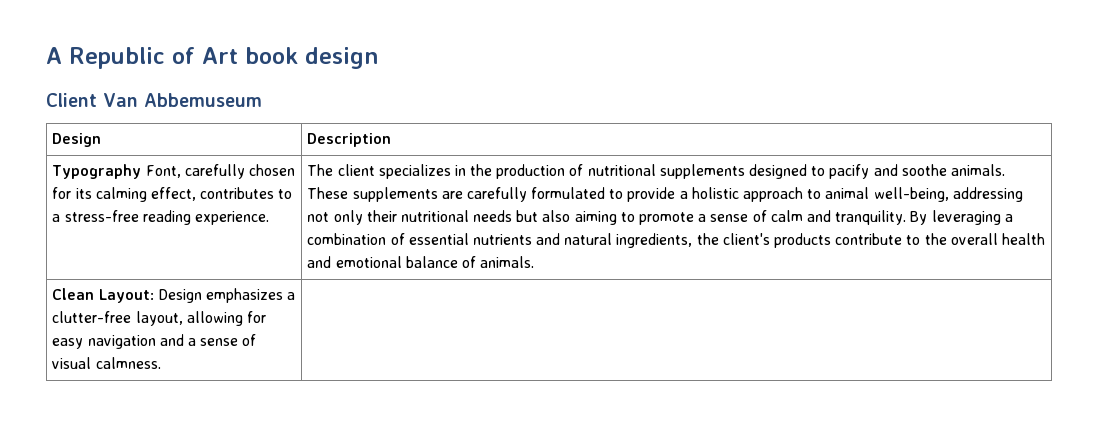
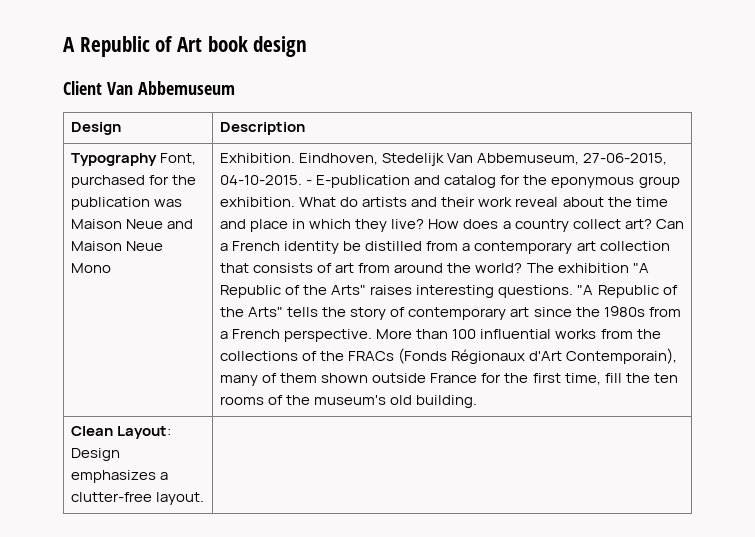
- Typography Font, carefully chosen for its calming effect, contributes to a stress-free reading experience. | The client specializes in the production of nutritional supplements designed to pacify and soothe animals. These supplements are carefully formulated to provide a holistic approach to animal well-being, addressing not only their nutritional needs but also aiming to promote a sense of calm and tranquility. By leveraging a combination of essential nutrients and natural ingredients, the client's products contribute to the overall health and emotional balance of animals.
+ Typography Font, purchased for the publication was Maison Neue and Maison Neue Mono | Exhibition. Eindhoven, Stedelijk Van Abbemuseum, 27-06-2015, 04-10-2015. - E-publication and catalog for the eponymous group exhibition. What do artists and their work reveal about the time and place in which they live? How does a country collect art? Can a French identity be distilled from a contemporary art collection that consists of art from around the world? The exhibition "A Republic of the Arts" raises interesting questions. "A Republic of the Arts" tells the story of contemporary art since the 1980s from a French perspective. More than 100 influential works from the collections of the FRACs (Fonds Régionaux d'Art Contemporain), many of them shown outside France for the first time, fill the ten rooms of the museum's old building.
- Clean Layout: Design emphasizes a clutter-free layout, allowing for easy navigation and a sense of visual calmness. |
+ Clean Layout: Design emphasizes a clutter-free layout. |

